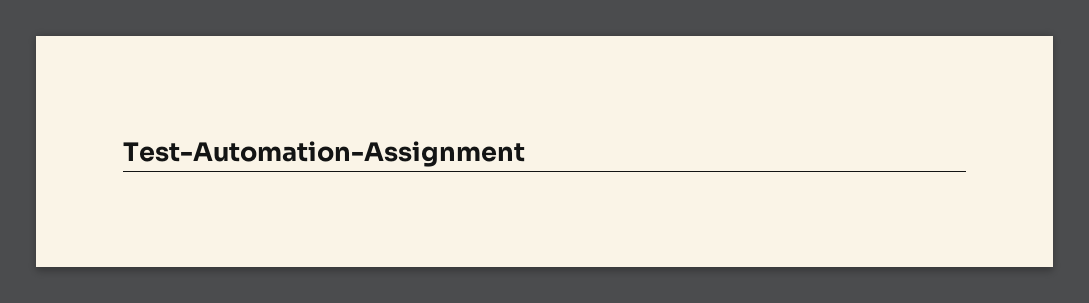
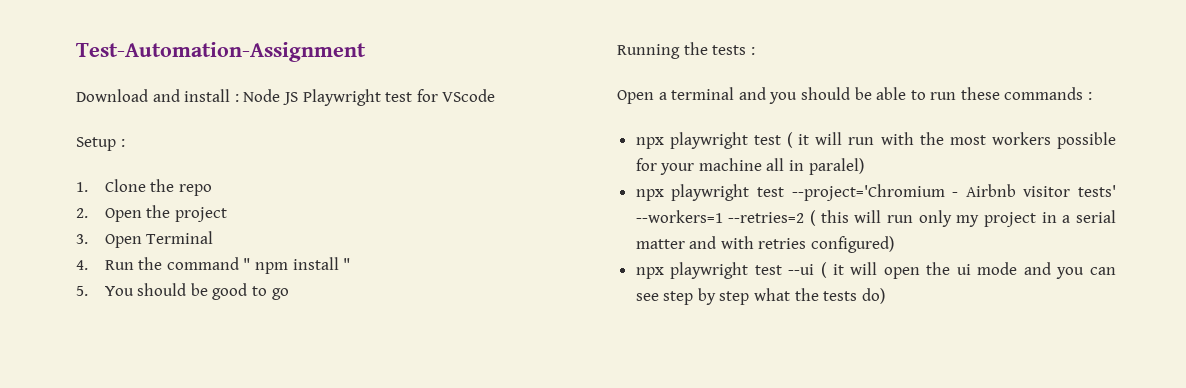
+ Download and install : Node JS Playwright test for VScode
+ Setup :
+ 1. Clone the repo
+ 2. Open the project
+ 3. Open Terminal
+ 4. Run the command " npm install "
+ 5. You should be good to go
+ Running the tests :
+ Open a terminal and you should be able to run these commands :
+ npx playwright test ( it will run with the most workers possible for your machine all in paralel)
+ npx playwright test --project='Chromium - Airbnb visitor tests' --workers=1 --retries=2 ( this will run only my project in a serial matter and with retries configured)
+ npx playwright test --ui ( it will open the ui mode and you can see step by step what the tests do)

